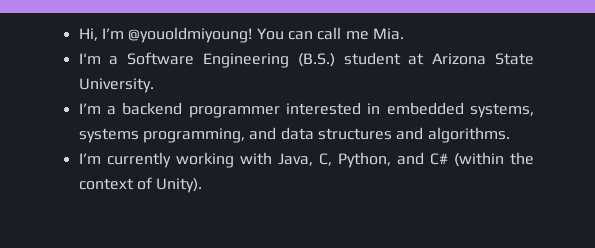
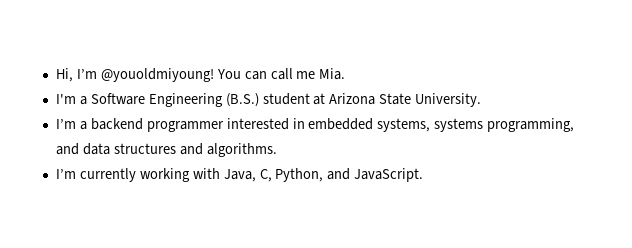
- I’m currently working with Java, C, Python, and C# (within the context of Unity).
+ I’m currently working with Java, C, Python, and JavaScript.

